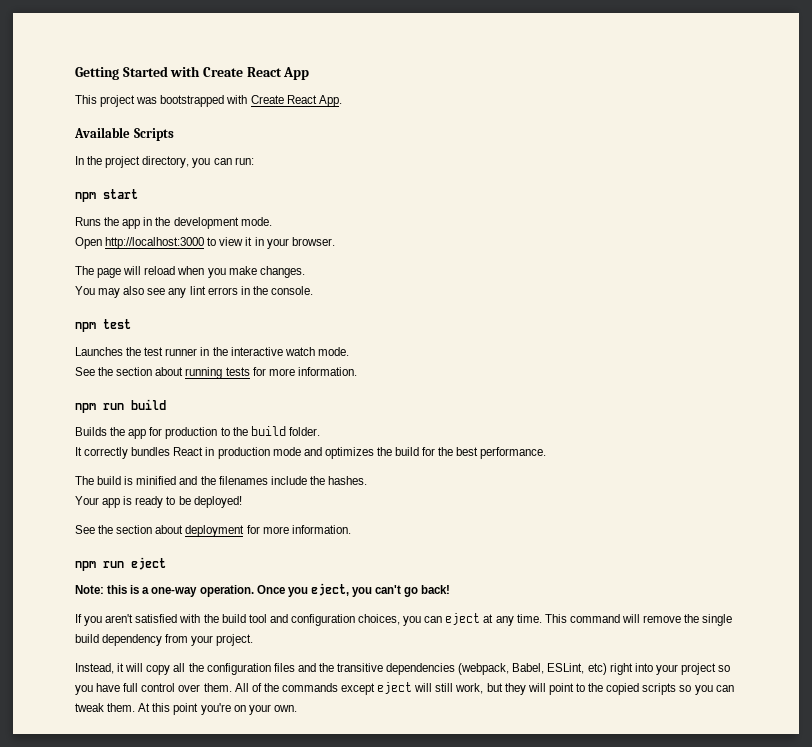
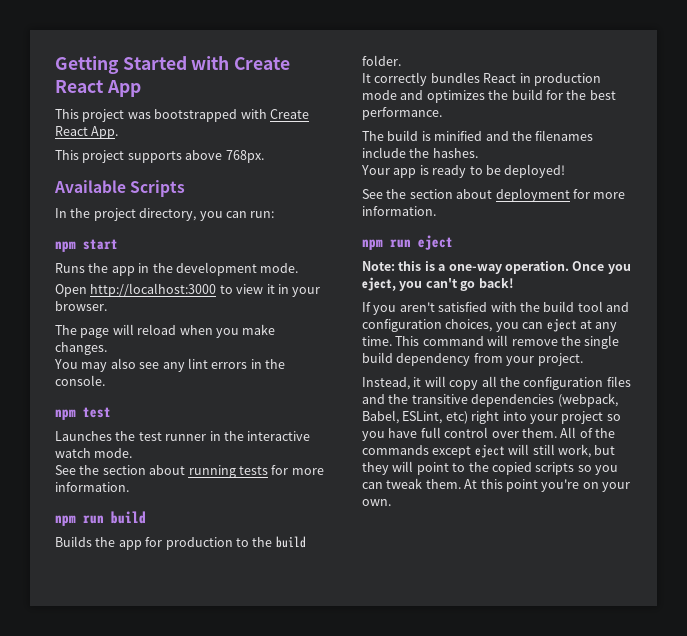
+ This project supports above 768px.

